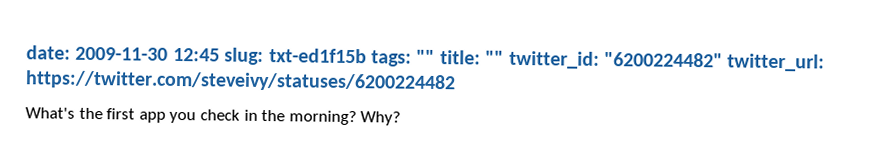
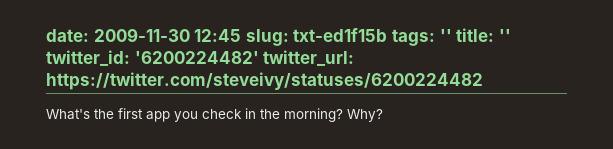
- date: 2009-11-30 12:45 slug: txt-ed1f15b tags: "" title: "" twitter_id: "6200224482" twitter_url: https://twitter.com/steveivy/statuses/6200224482
+ date: 2009-11-30 12:45 slug: txt-ed1f15b tags: '' title: '' twitter_id: '6200224482' twitter_url: https://twitter.com/steveivy/statuses/6200224482

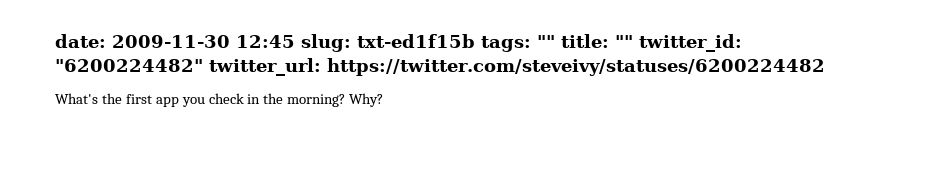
- date: 2009-11-30 12:45 slug: txt-ed1f15b tags: '' title: '' twitter_id: '6200224482' twitter_url: https://twitter.com/steveivy/statuses/6200224482
+ date: 2009-11-30 12:45 slug: txt-ed1f15b tags: "" title: "" twitter_id: "6200224482" twitter_url: https://twitter.com/steveivy/statuses/6200224482

